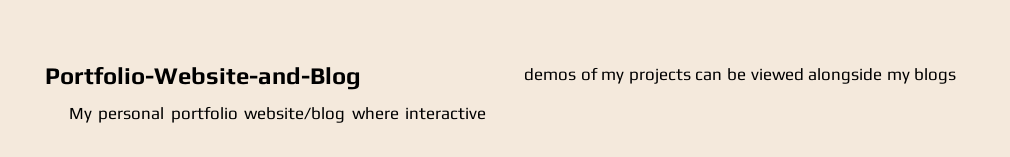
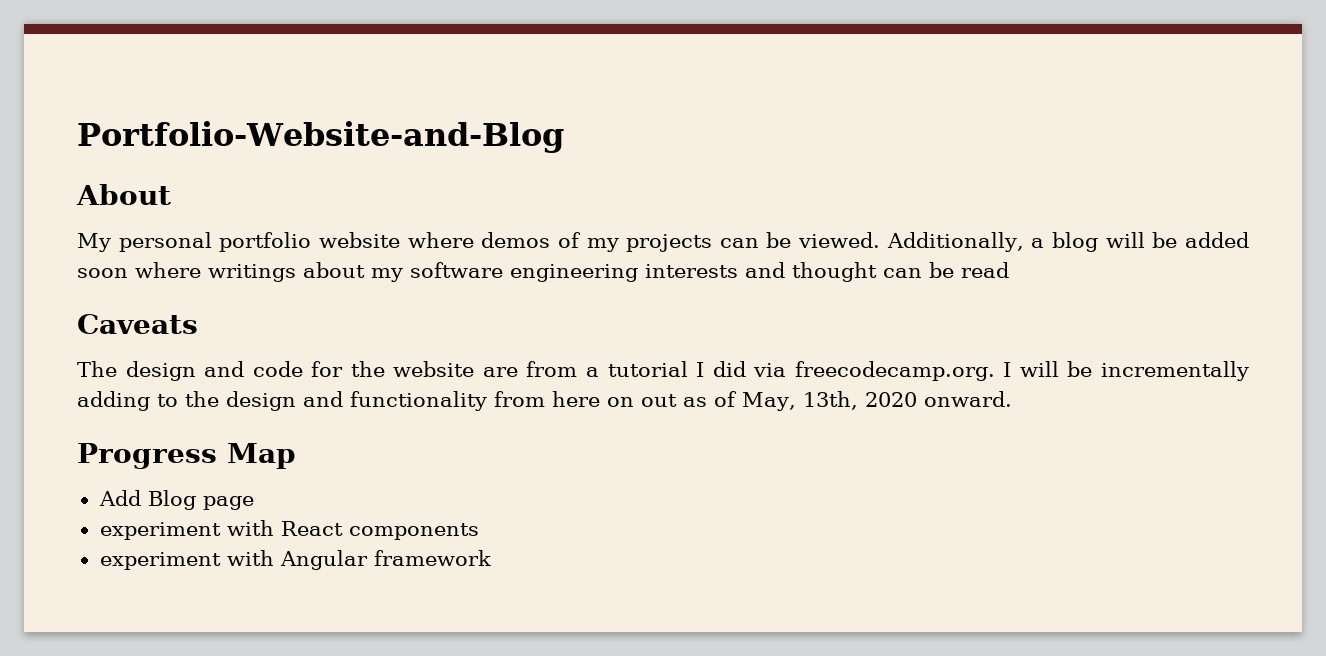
+ About
- My personal portfolio website/blog where interactive demos of my projects can be viewed alongside my blogs
+ My personal portfolio website where demos of my projects can be viewed. Additionally, a blog will be added soon where writings about my software engineering interests and thought can be read
+ Caveats
+ The design and code for the website are from a tutorial I did via freecodecamp.org. I will be incrementally adding to the design and functionality from here on out as of May, 13th, 2020 onward.
+ Progress Map
+ Add Blog page
+ experiment with React components
+ experiment with Angular framework

